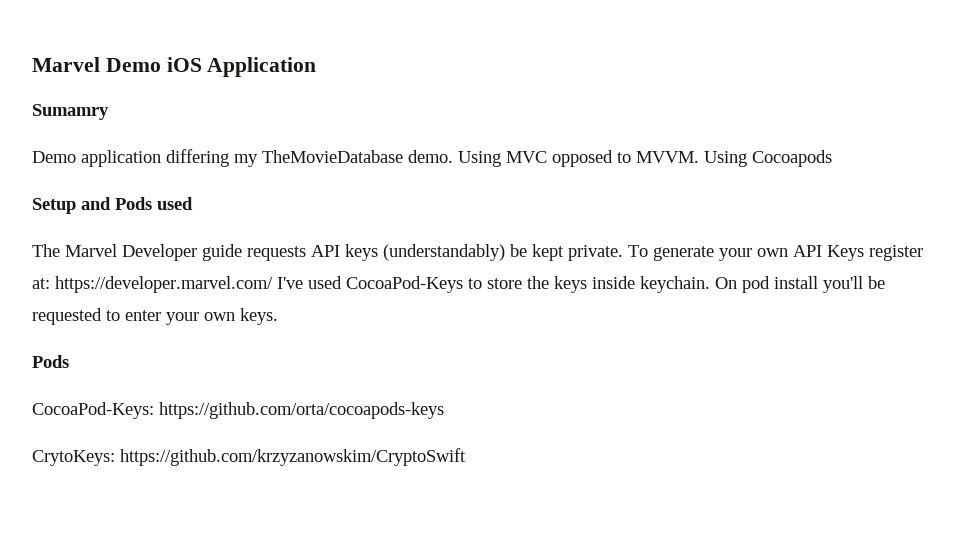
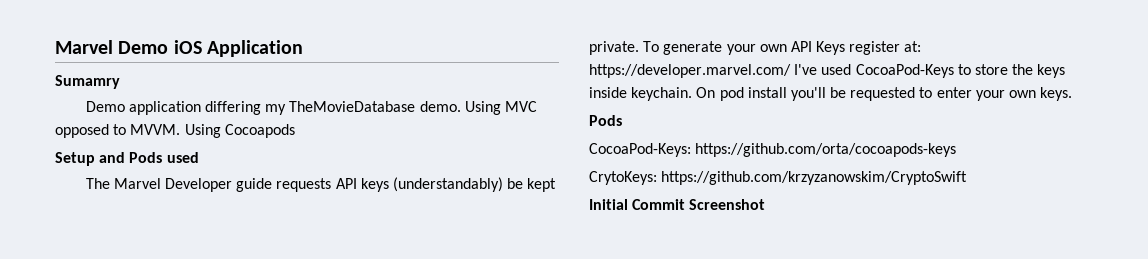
+ Initial Commit Screenshot

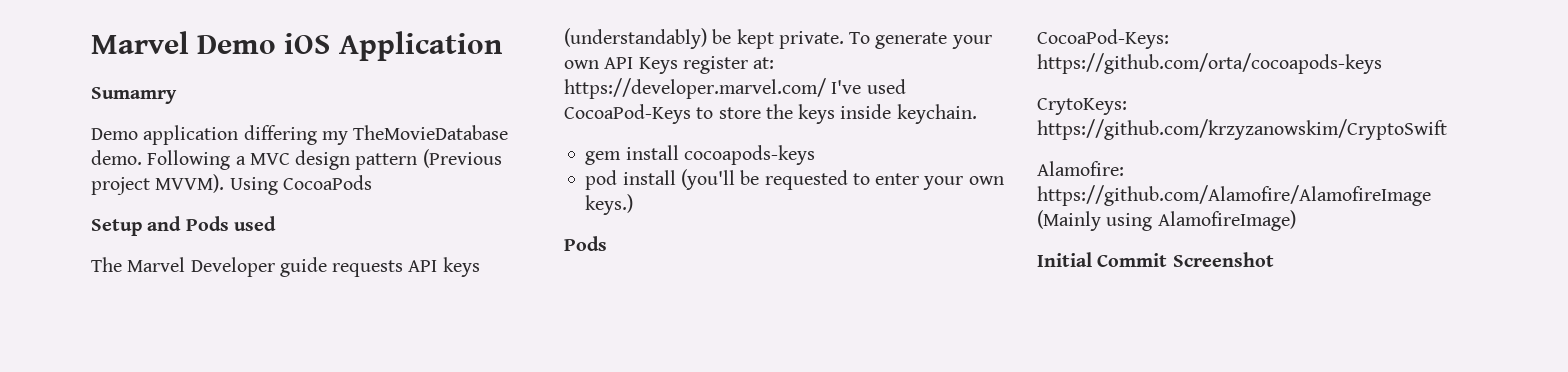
- Using MVC opposed to MVVM. Using Cocoapods
+ Following a MVC design pattern (Previous project MVVM). Using CocoaPods
- To generate your own API Keys register at: https://developer.marvel.com/ I've used CocoaPod-Keys to store the keys inside keychain. On pod install you'll be requested to enter your own keys.
+ To generate your own API Keys register at: https://developer.marvel.com/ I've used CocoaPod-Keys to store the keys inside keychain.
+ gem install cocoapods-keys
+ pod install (you'll be requested to enter your own keys.)
+ Alamofire: https://github.com/Alamofire/AlamofireImage (Mainly using AlamofireImage)

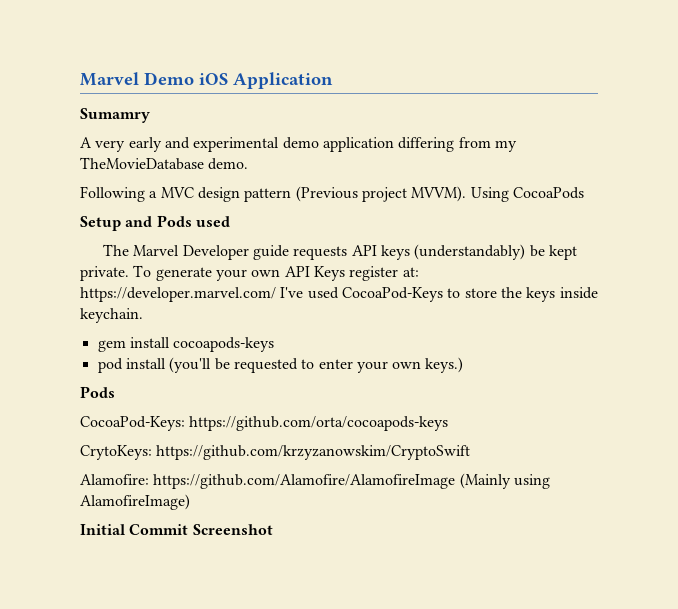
- Demo application differing my TheMovieDatabase demo. Following a MVC design pattern (Previous project MVVM).
+ A very early and experimental demo application differing from my TheMovieDatabase demo.
+ Following a MVC design pattern (Previous project MVVM).

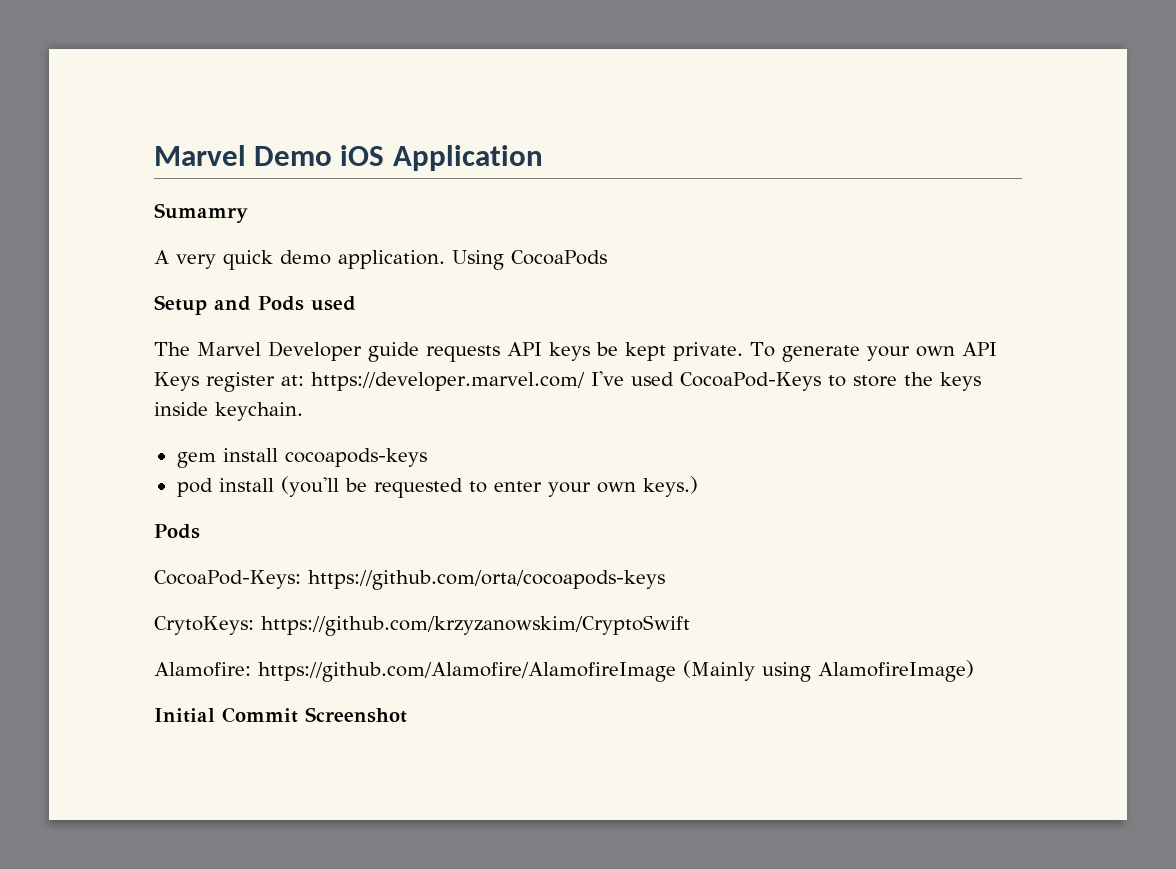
- A very early and experimental demo application differing from my TheMovieDatabase demo.
- Following a MVC design pattern (Previous project MVVM).
+ A very quick demo application.
- The Marvel Developer guide requests API keys (understandably) be kept private.
+ The Marvel Developer guide requests API keys be kept private.

